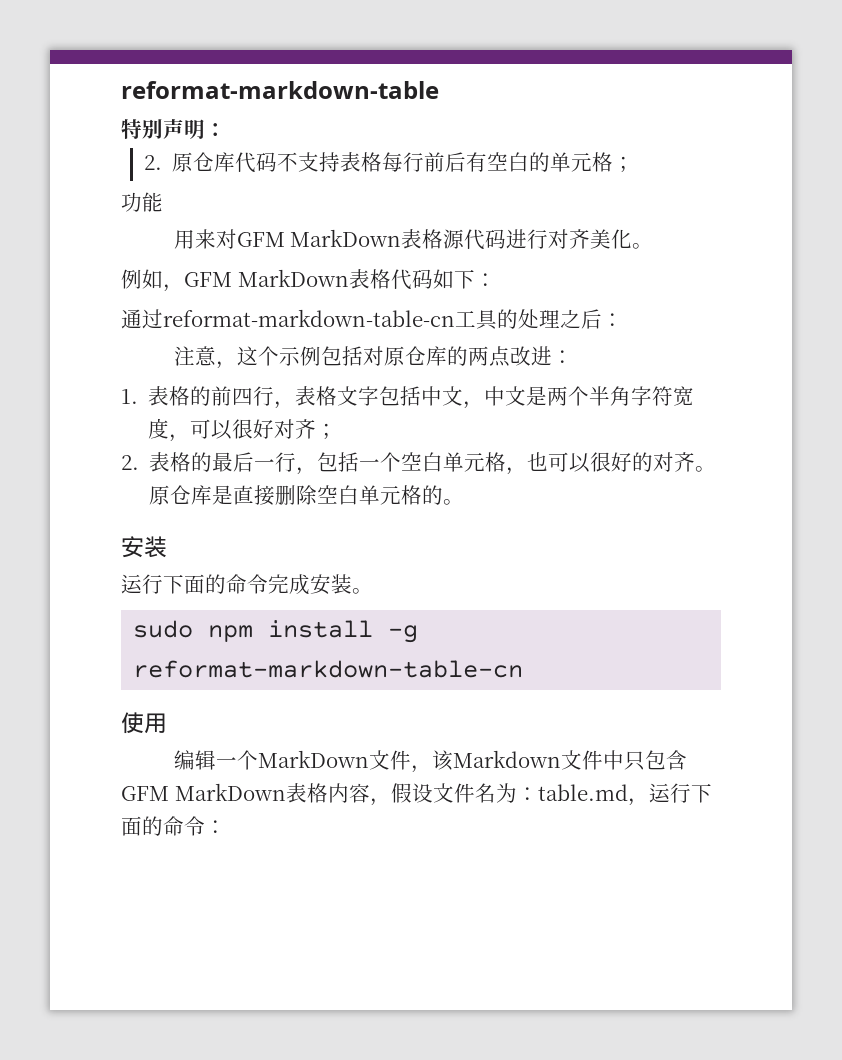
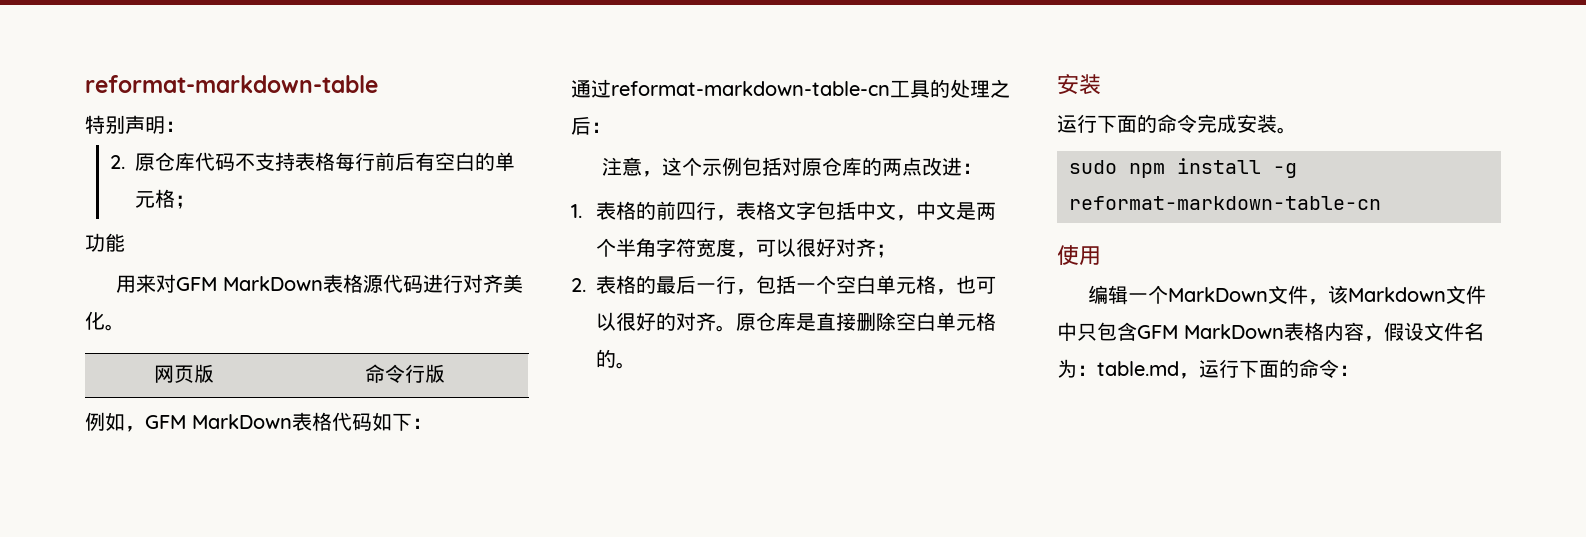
+ 网页版 | 命令行版

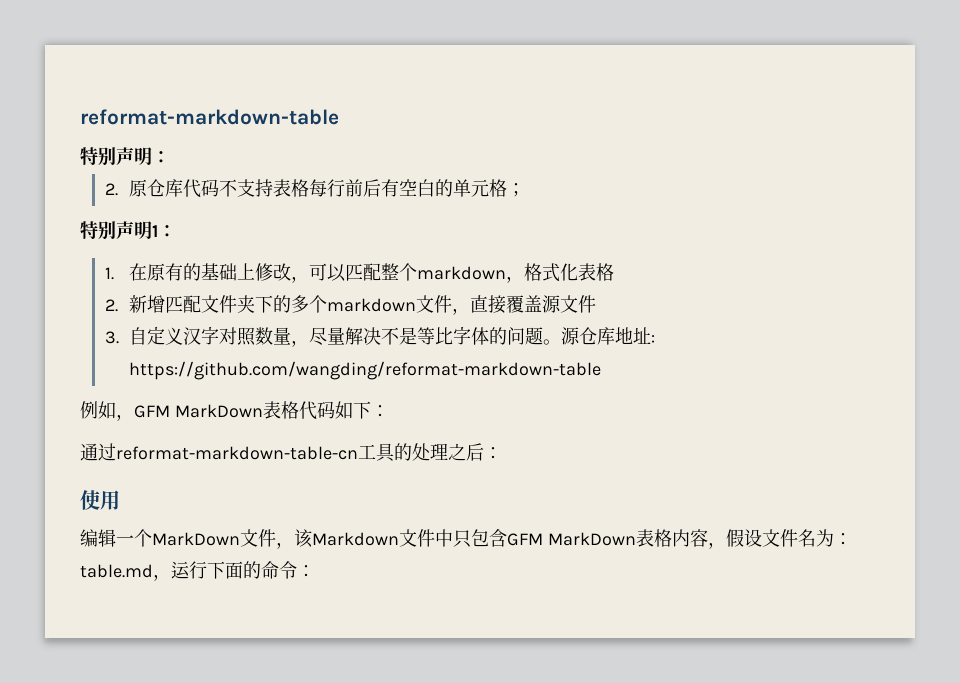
- 功能
- 用来对GFM MarkDown表格源代码进行对齐美化。
- 网页版 | 命令行版
+ 特别声明1：
+ 1.在原有的基础上修改，可以匹配整个markdown，格式化表格
+ 2.新增匹配文件夹下的多个markdown文件，直接覆盖源文件
+ 3.自定义汉字对照数量，尽量解决不是等比字体的问题。源仓库地址: https://github.com/wangding/reformat-markdown-table
- 注意，这个示例包括对原仓库的两点改进：
- 1.表格的前四行，表格文字包括中文，中文是两个半角字符宽度，可以很好对齐；
- 2.表格的最后一行，包括一个空白单元格，也可以很好的对齐。原仓库是直接删除空白单元格的。
- 安装
- 运行下面的命令完成安装。
- sudo npm install -g reformat-markdown-table-cn

